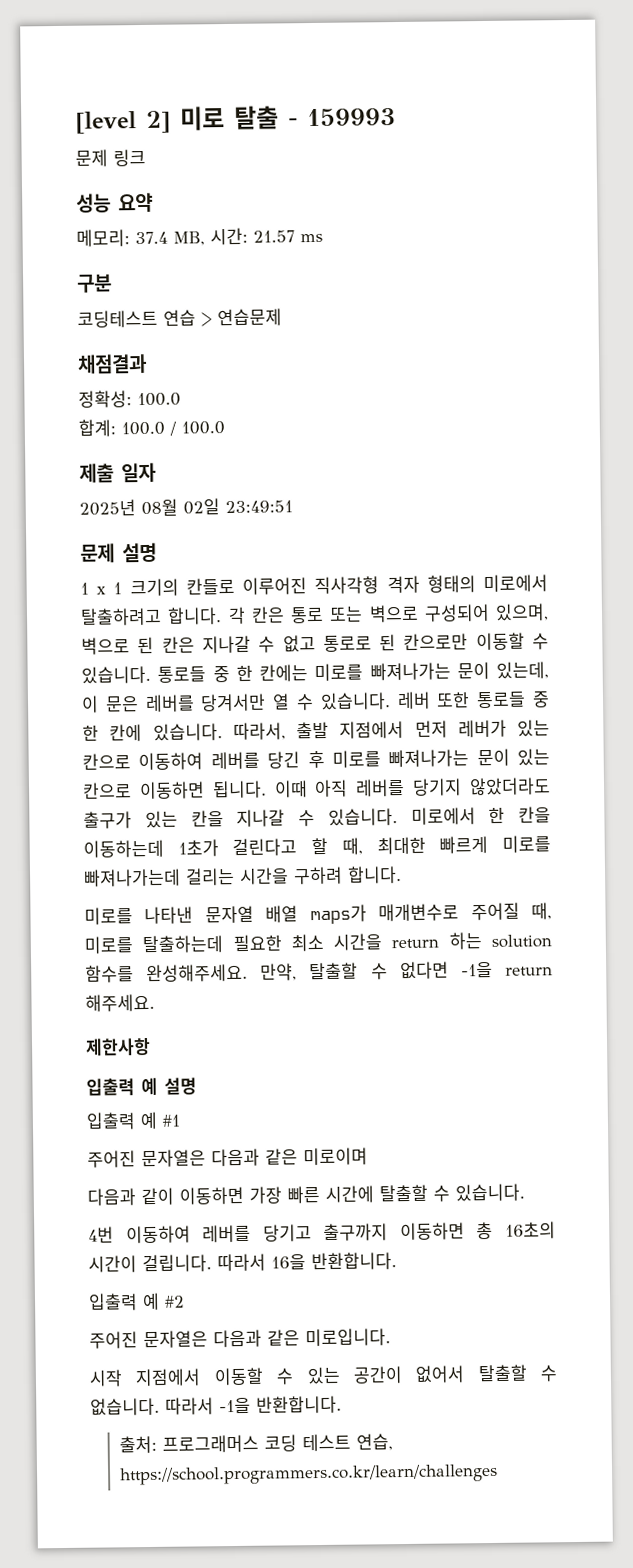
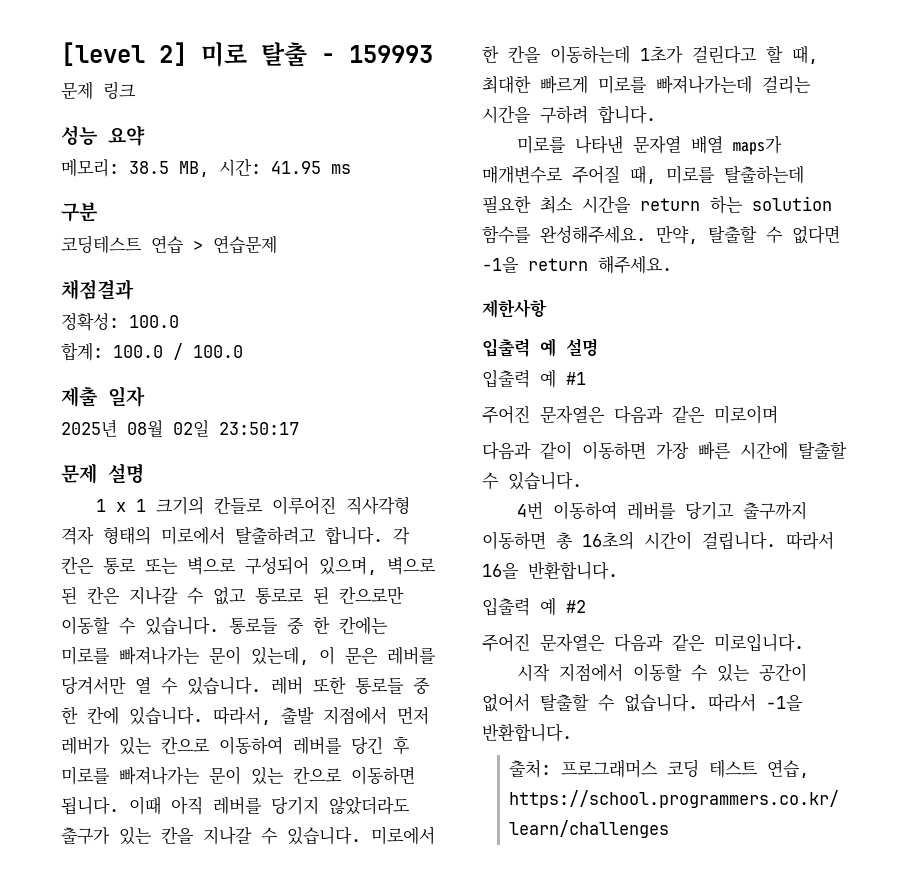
- 메모리: 37.4 MB, 시간: 21.57 ms
+ 메모리: 38.5 MB, 시간: 41.95 ms
- 2025년 08월 02일 23:49:51
+ 2025년 08월 02일 23:50:17

